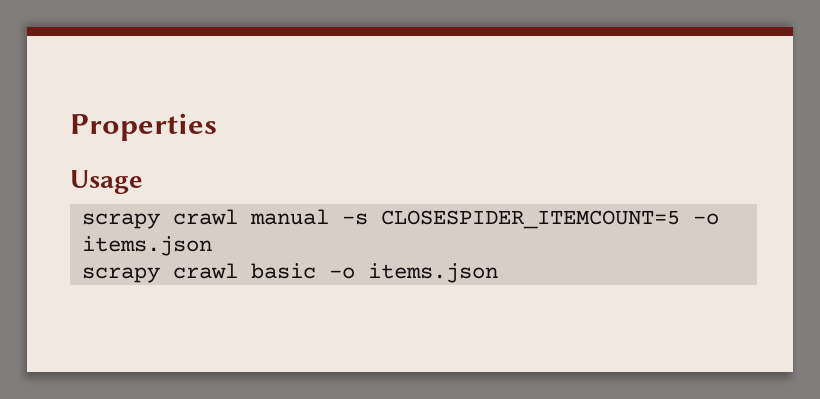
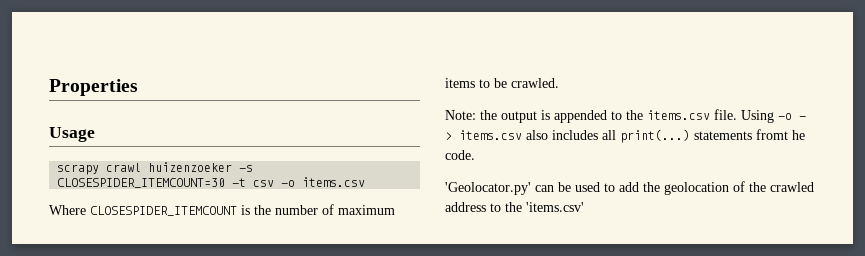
- scrapy crawl manual -s CLOSESPIDER_ITEMCOUNT=5 -o items.json
- scrapy crawl basic -o items.json
+ scrapy crawl huizenzoeker -s CLOSESPIDER_ITEMCOUNT=30 -t csv -o items.csv
+ Where CLOSESPIDER_ITEMCOUNT is the number of maximum items to be crawled.
+ Note: the output is appended to the items.csv file. Using -o - > items.csv also includes all print(...) statements fromt he code.
+ 'Geolocator.py' can be used to add the geolocation of the crawled address to the 'items.csv'

